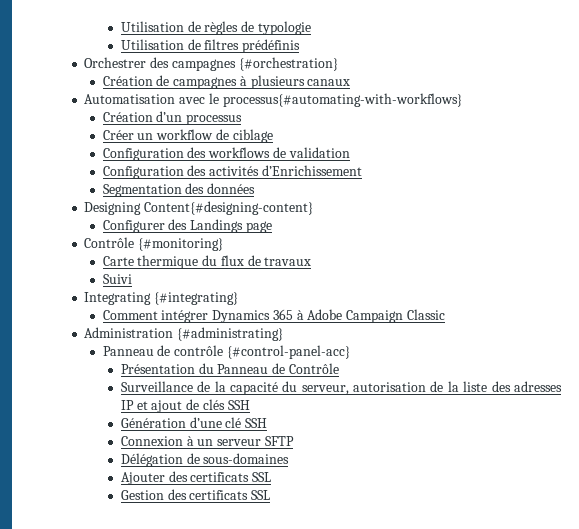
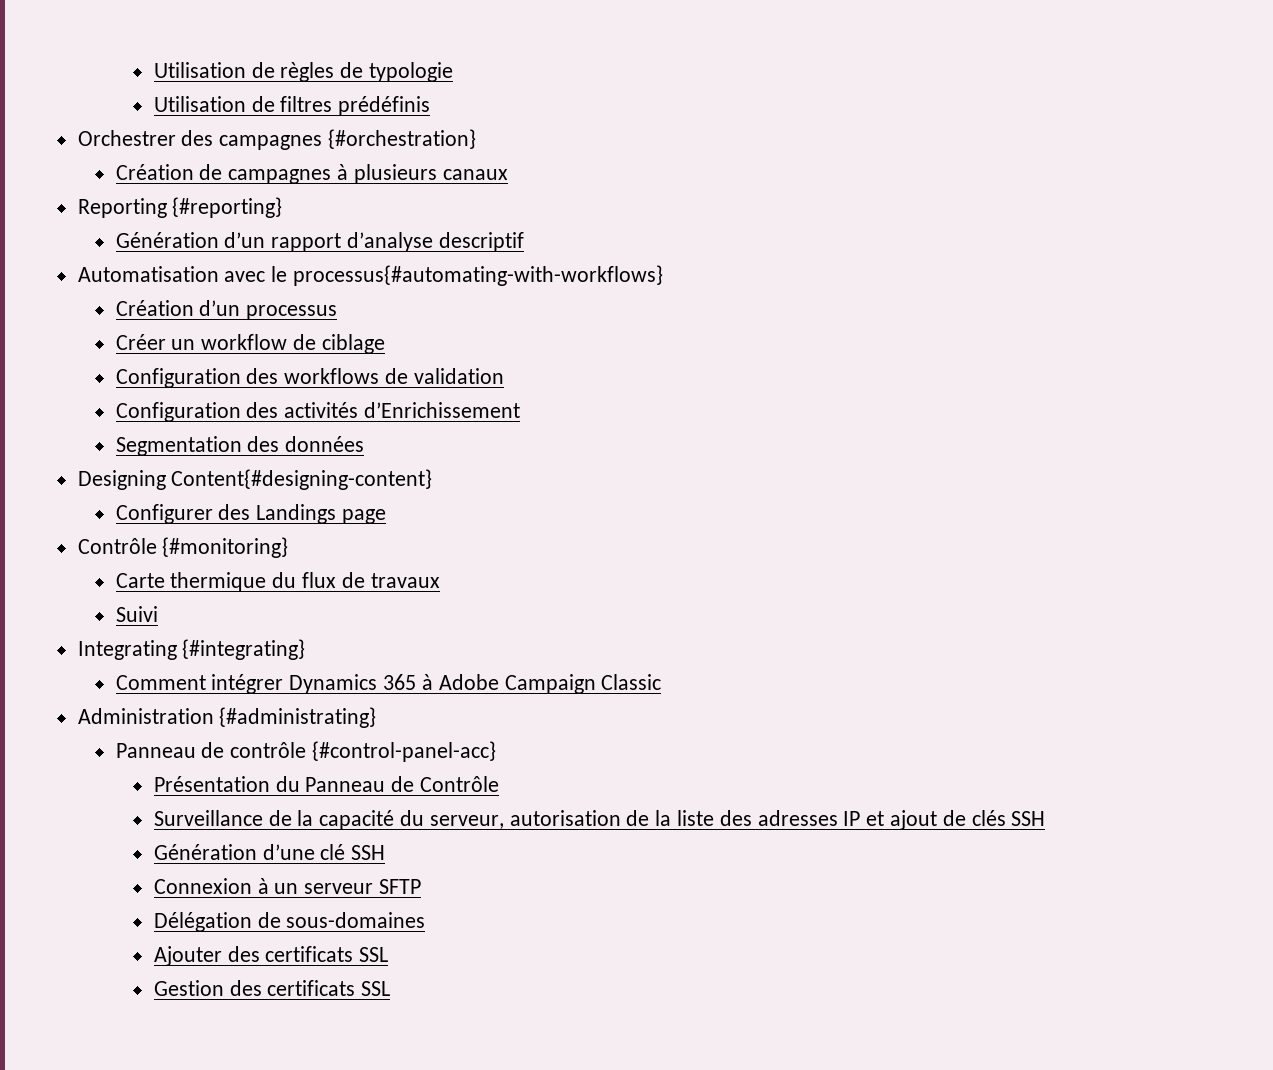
+ Reporting {#reporting}
+ Génération d’un rapport d’analyse descriptif

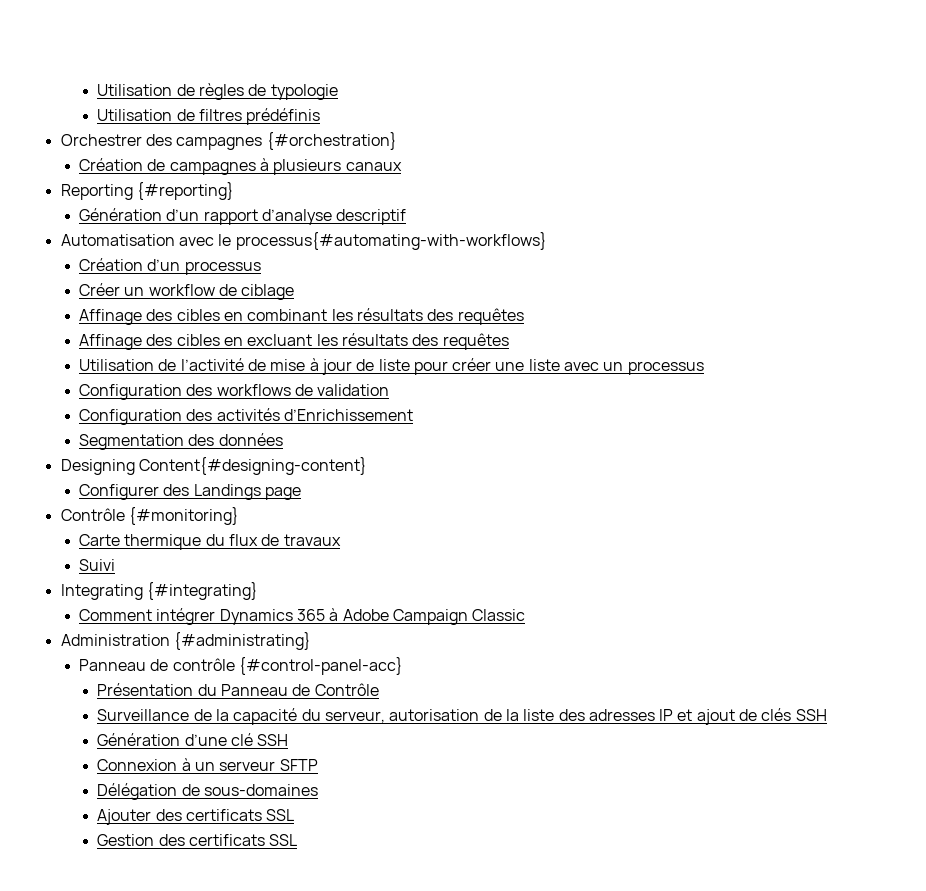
+ Affinage des cibles en combinant les résultats des requêtes
+ Affinage des cibles en excluant les résultats des requêtes
+ Utilisation de l’activité de mise à jour de liste pour créer une liste avec un processus

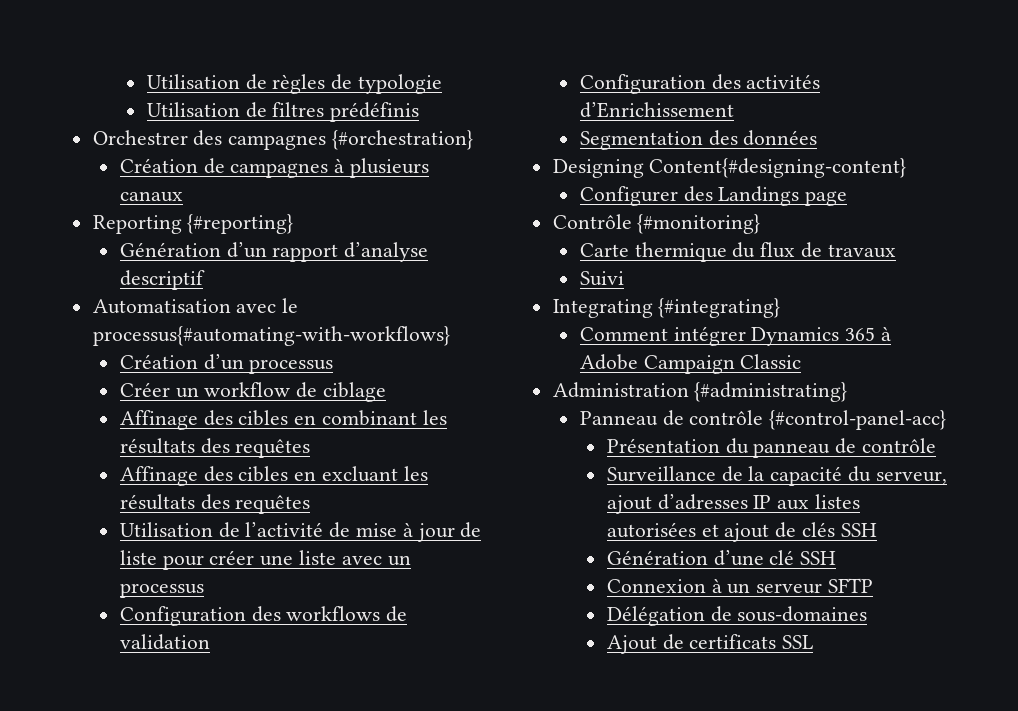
- Présentation du Panneau de Contrôle
+ Présentation du panneau de contrôle
- Surveillance de la capacité du serveur, autorisation de la liste des adresses IP et ajout de clés SSH
+ Surveillance de la capacité du serveur, ajout d’adresses IP aux listes autorisées et ajout de clés SSH
- Ajouter des certificats SSL
- Gestion des certificats SSL
+ Ajout de certificats SSL

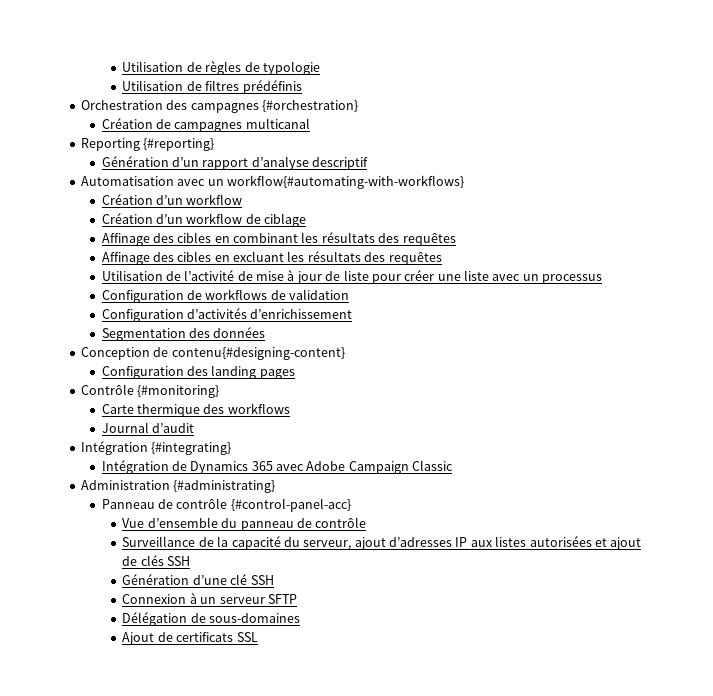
- Orchestrer des campagnes {#orchestration}
+ Orchestration des campagnes {#orchestration}
- Création de campagnes à plusieurs canaux
+ Création de campagnes multicanal
- Automatisation avec le processus{#automating-with-workflows}
- Création d’un processus
- Créer un workflow de ciblage
+ Automatisation avec un workflow{#automating-with-workflows}
+ Création d’un workflow
+ Création d’un workflow de ciblage
- Configuration des workflows de validation
+ Configuration de workflows de validation
- Configuration des activités d’Enrichissement
+ Configuration d’activités d’enrichissement
- Designing Content{#designing-content}
- Configurer des Landings page
+ Conception de contenu{#designing-content}
+ Configuration des landing pages
  Contrôle {#monitoring}
- Carte thermique du flux de travaux
- Suivi
- Integrating {#integrating}
+ Carte thermique des workflows
+ Journal d’audit
+ Intégration {#integrating}
- Comment intégrer Dynamics 365 à Adobe Campaign Classic
+ Intégration de Dynamics 365 avec Adobe Campaign Classic
- Présentation du panneau de contrôle
+ Vue d’ensemble du panneau de contrôle

